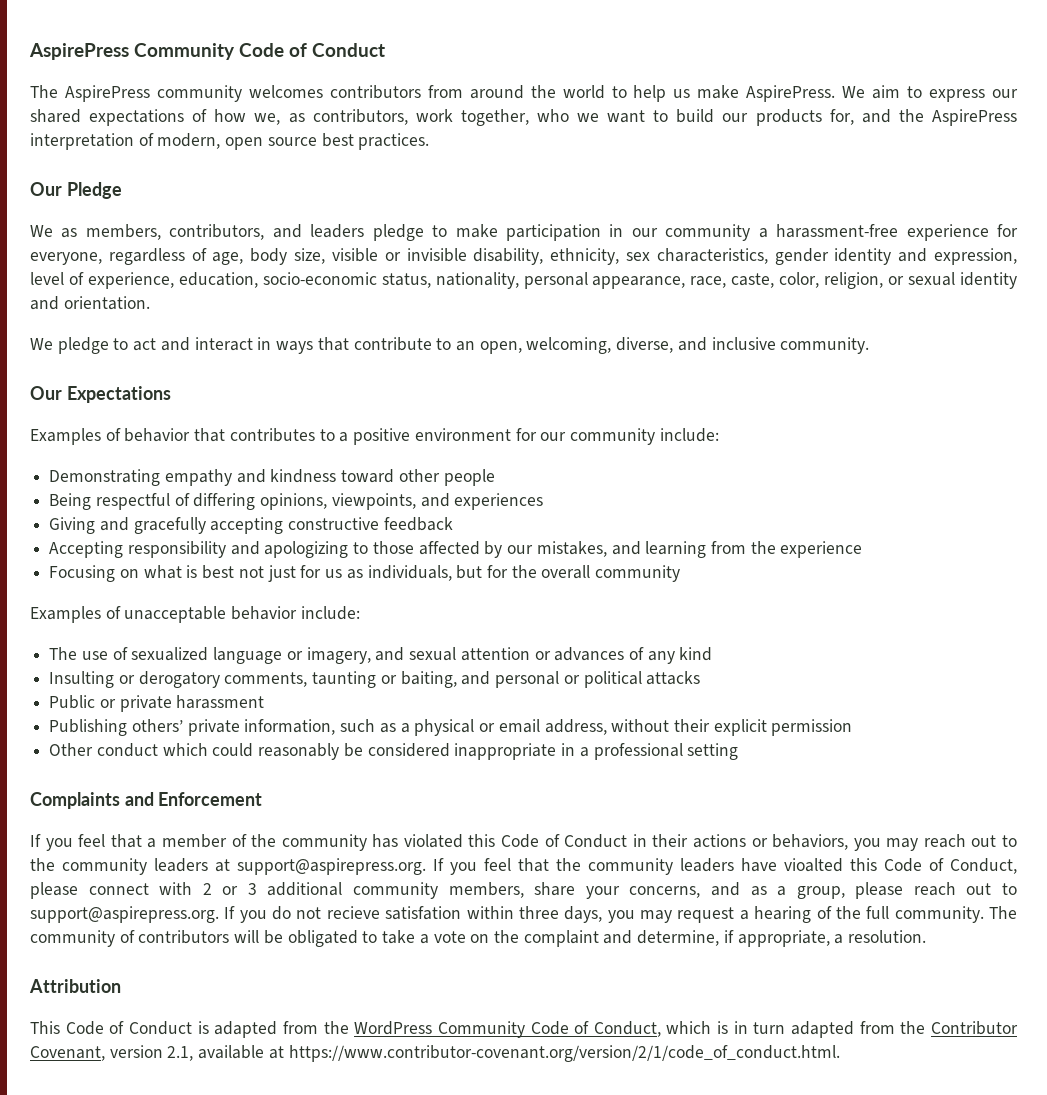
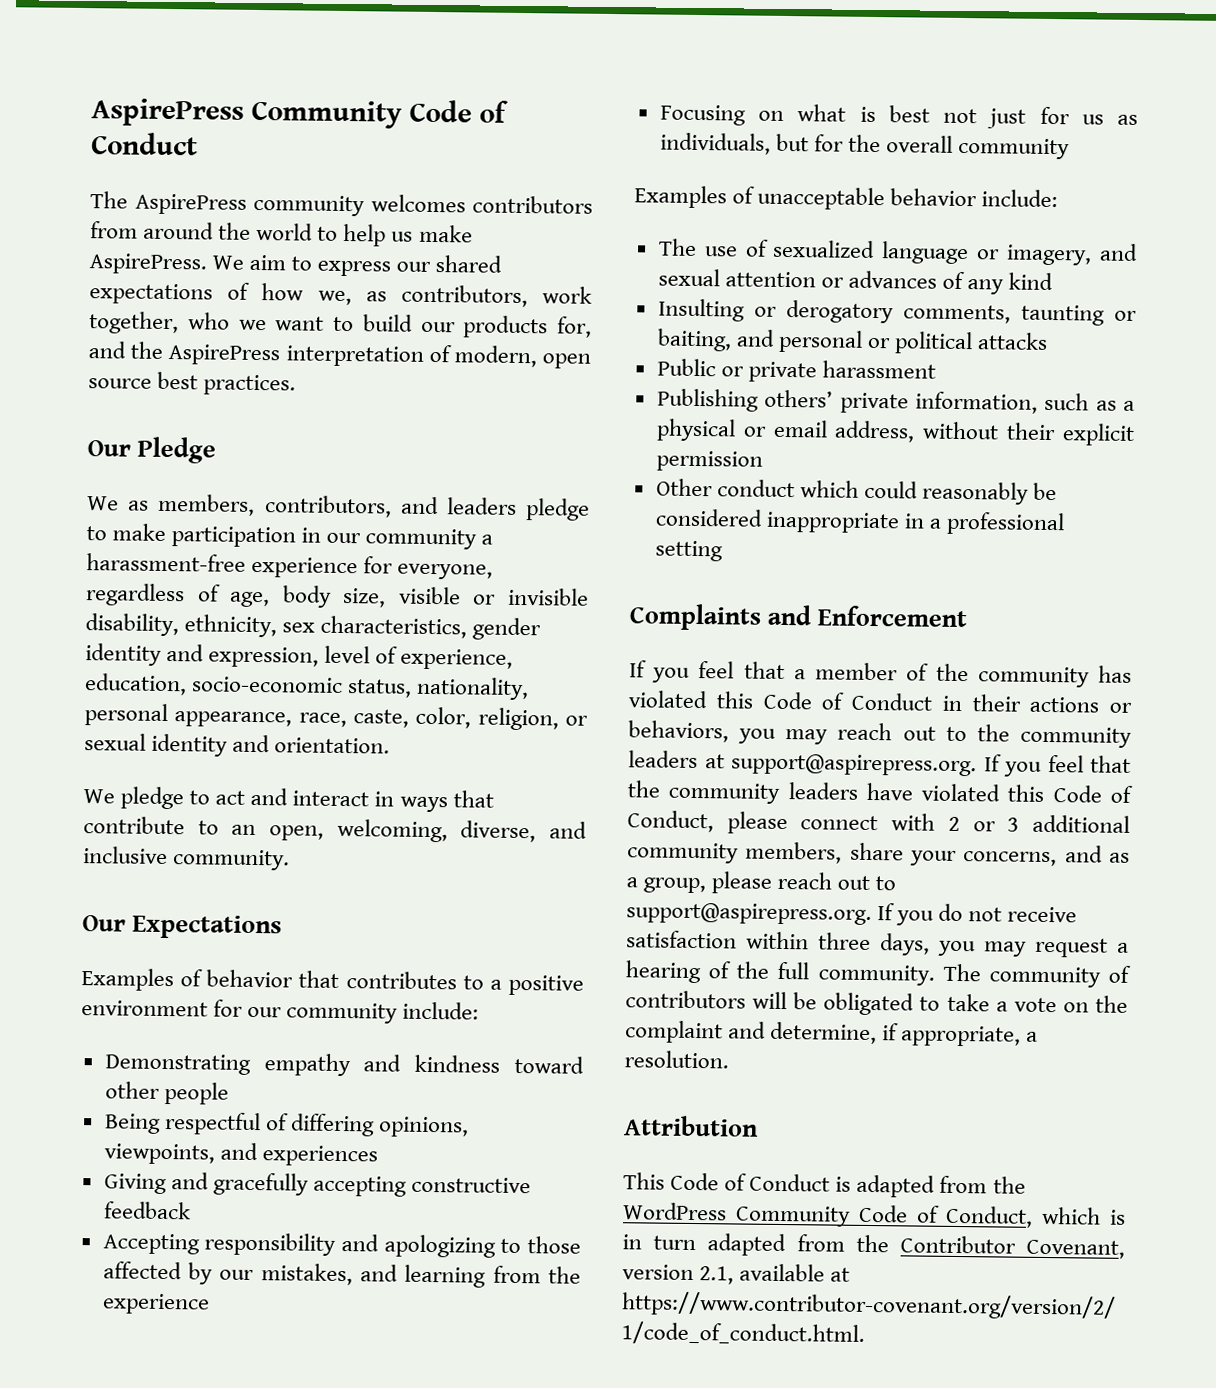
- If you feel that a member of the community has violated this Code of Conduct in their actions or behaviors, you may reach out to the community leaders at support@aspirepress.org. If you feel that the community leaders have vioalted this Code of Conduct, please connect with 2 or 3 additional community members, share your concerns, and as a group, please reach out to support@aspirepress.org. If you do not recieve satisfation within three days, you may request a hearing of the full community.
+ If you feel that a member of the community has violated this Code of Conduct in their actions or behaviors, you may reach out to the community leaders at support@aspirepress.org. If you feel that the community leaders have violated this Code of Conduct, please connect with 2 or 3 additional community members, share your concerns, and as a group, please reach out to support@aspirepress.org. If you do not receive satisfaction within three days, you may request a hearing of the full community.

